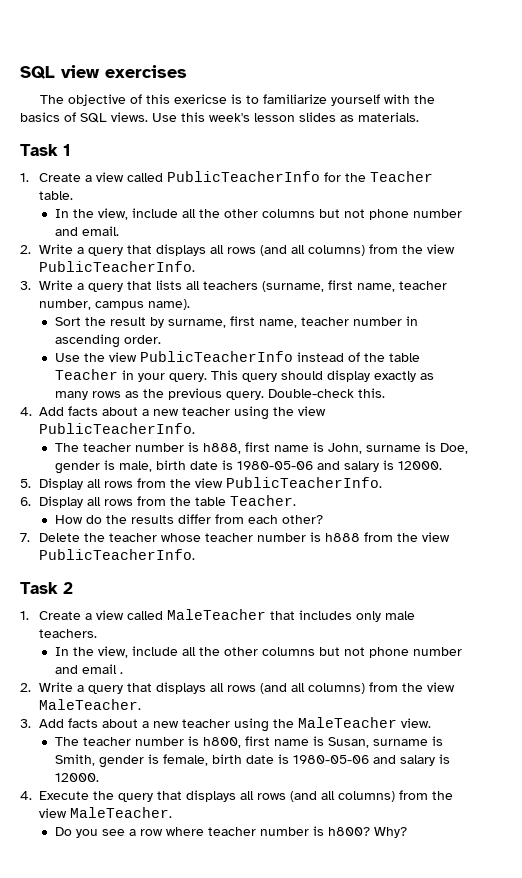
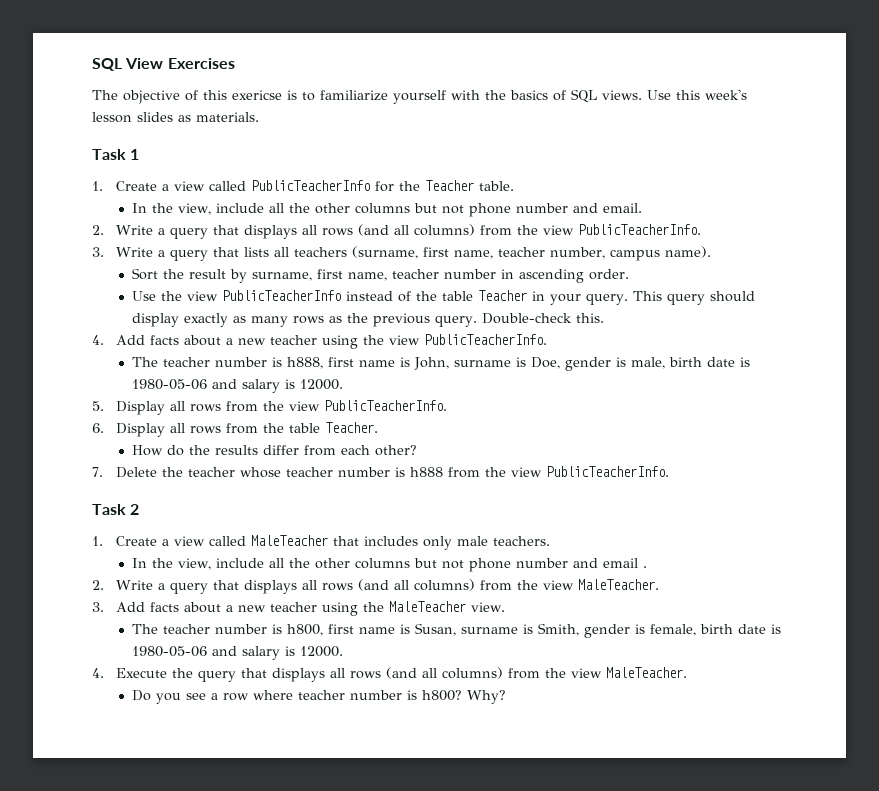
- SQL view exercises
+ SQL View Exercises

